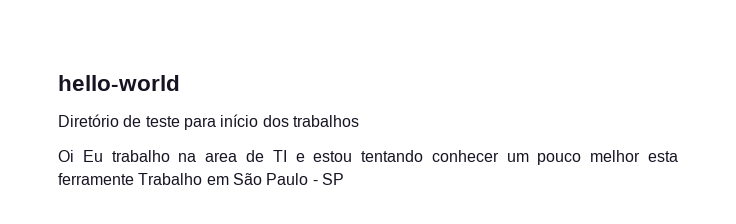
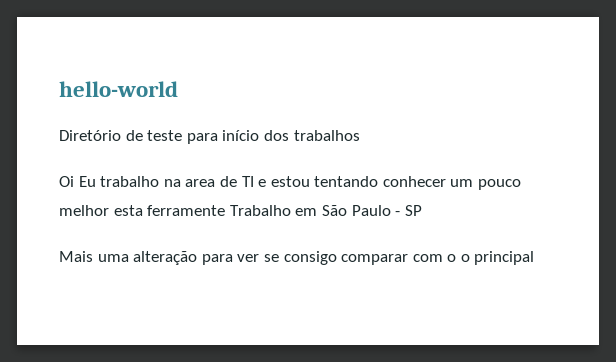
+ Mais uma alteração para ver se consigo comparar com o o principal

